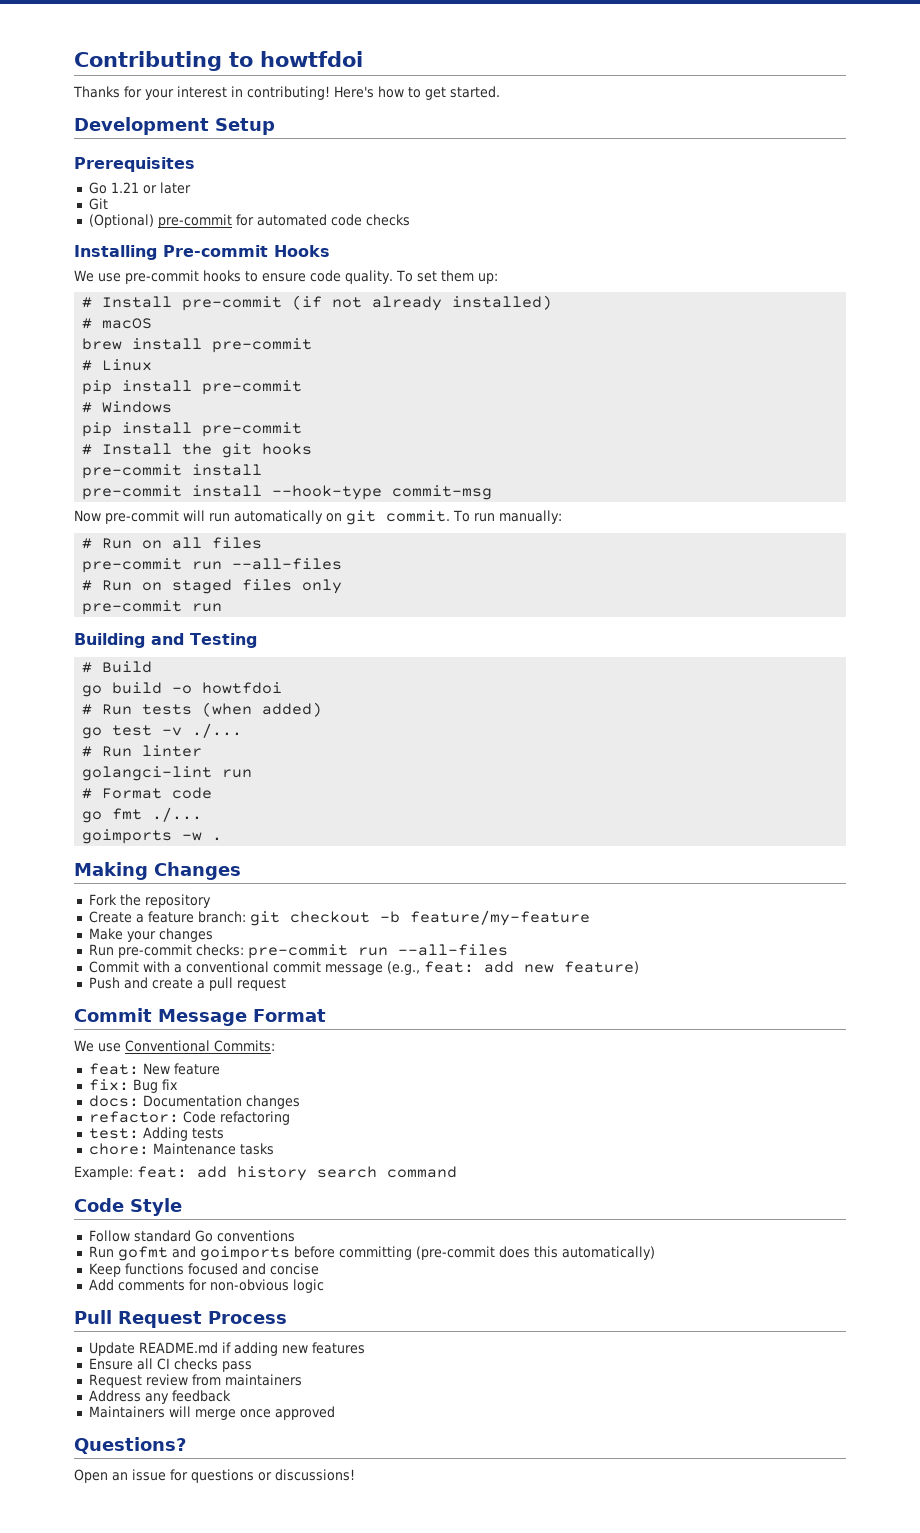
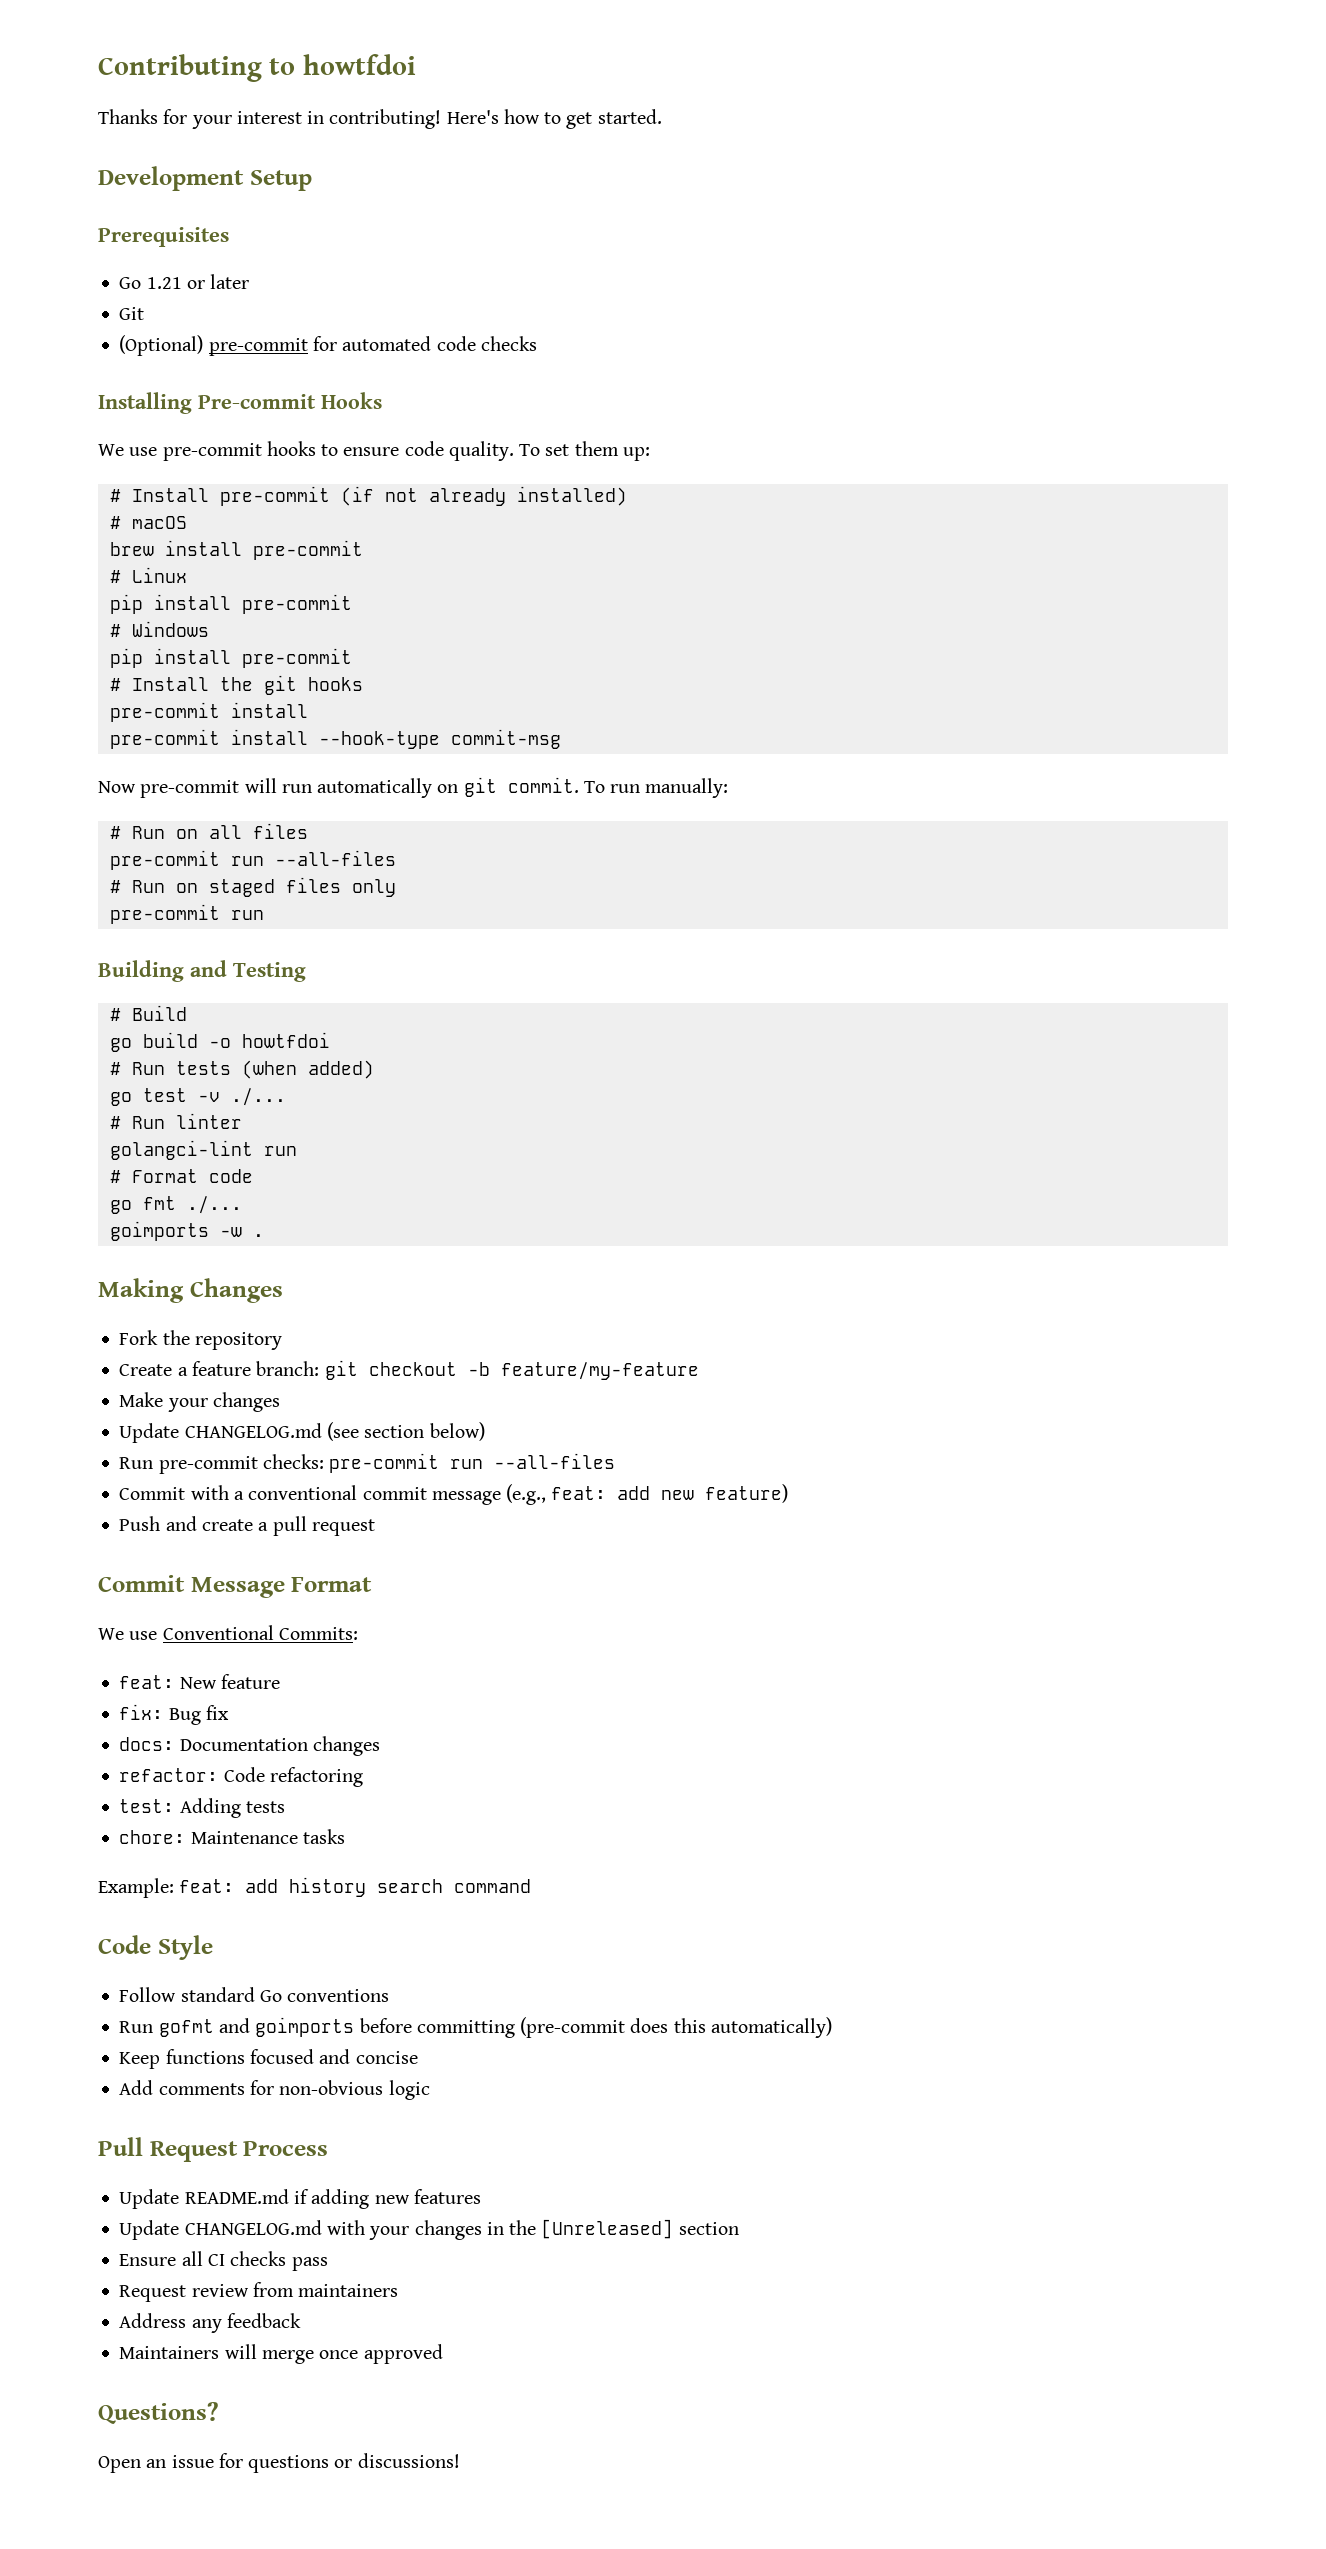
+ Update CHANGELOG.md (see section below)
+ Update CHANGELOG.md with your changes in the [Unreleased] section

